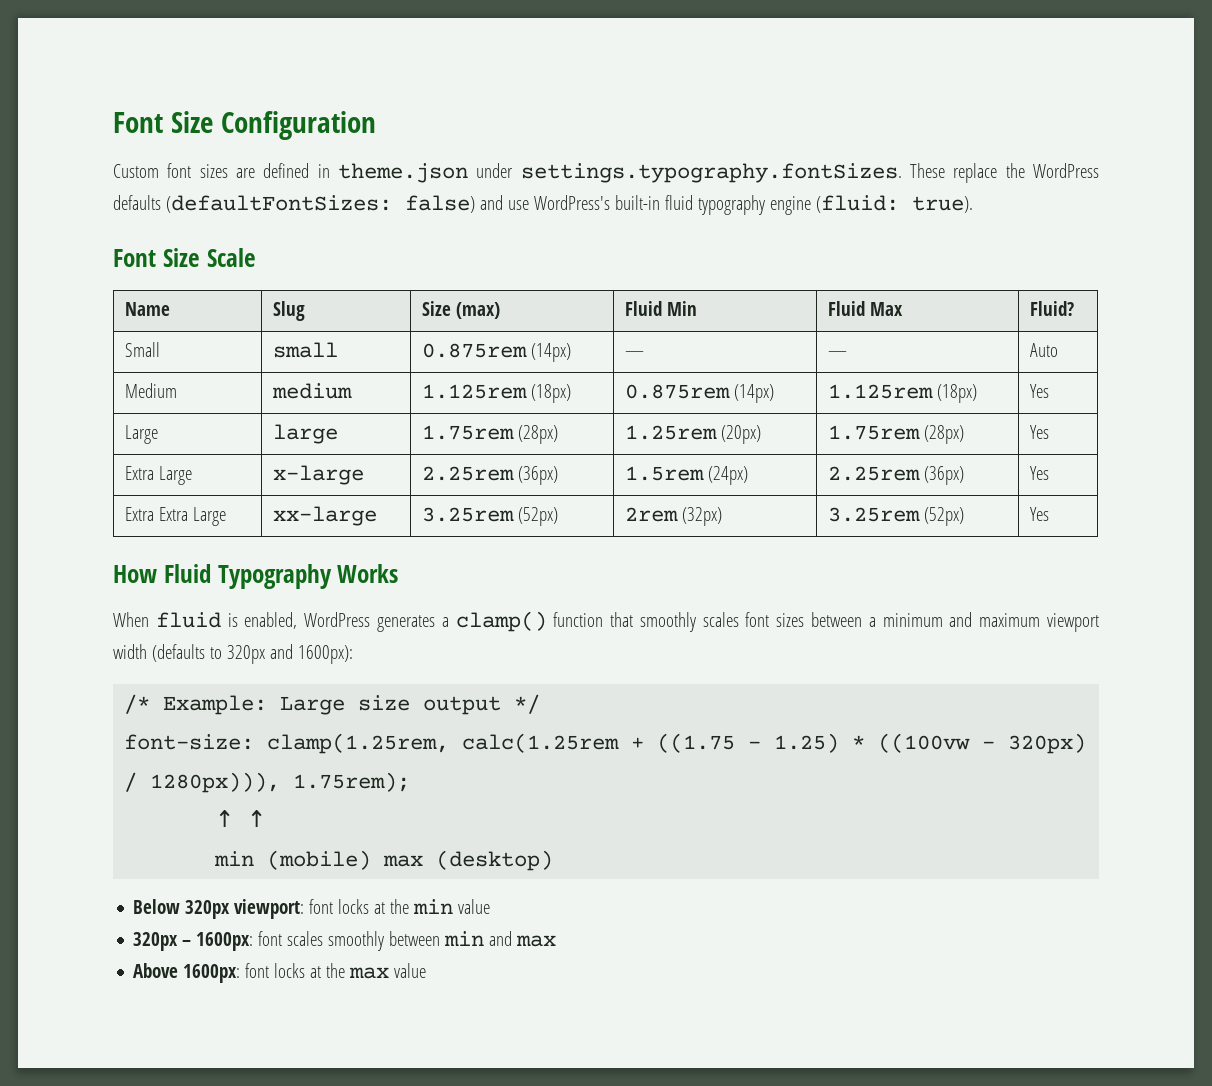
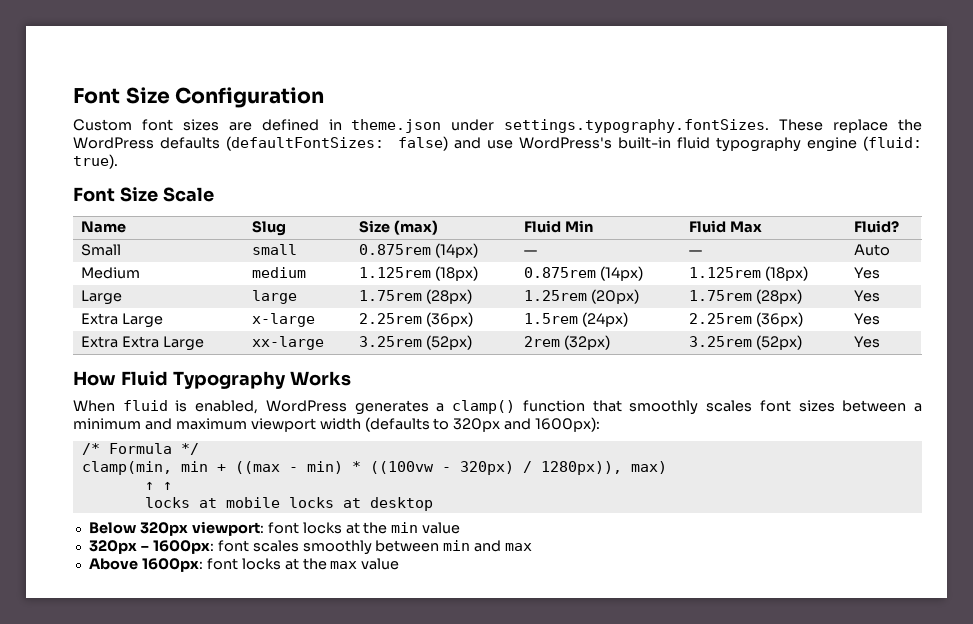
- /* Example: Large size output */
- font-size: clamp(1.25rem, calc(1.25rem + ((1.75 - 1.25) * ((100vw - 320px) / 1280px))), 1.75rem);
+ /* Formula */
+ clamp(min, min + ((max - min) * ((100vw - 320px) / 1280px)), max)
- min (mobile) max (desktop)
+ locks at mobile locks at desktop

